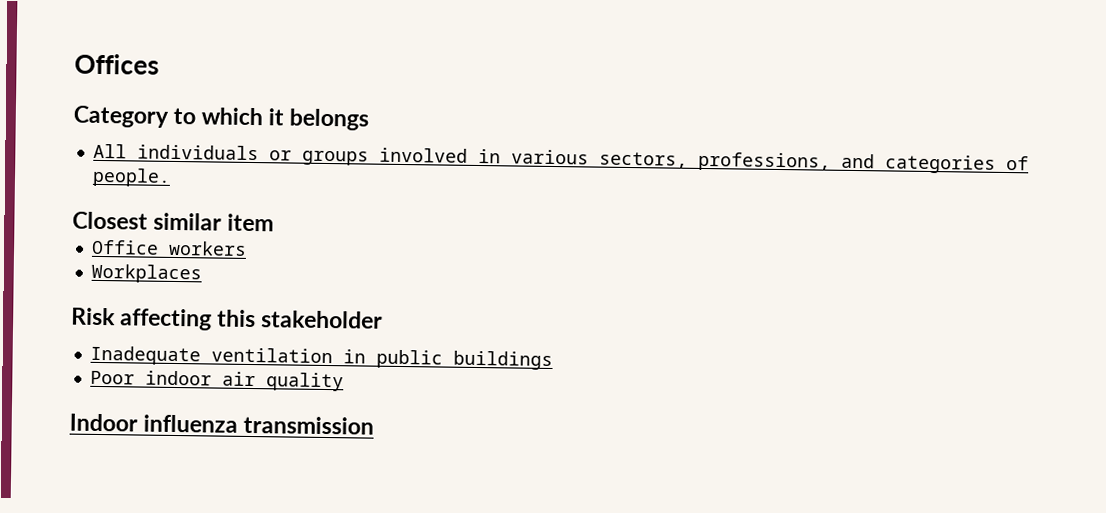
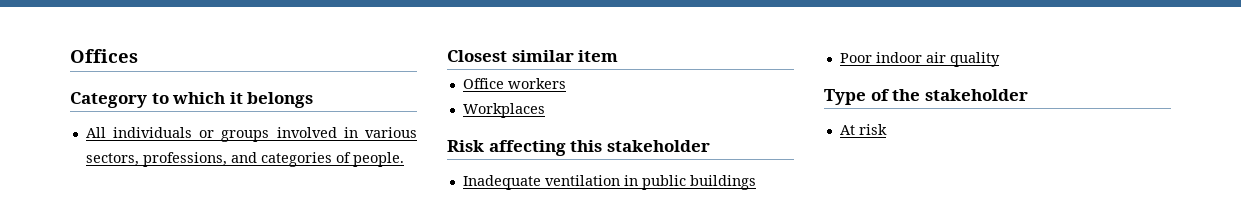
- Indoor influenza transmission
+ Type of the stakeholder
+ At risk

